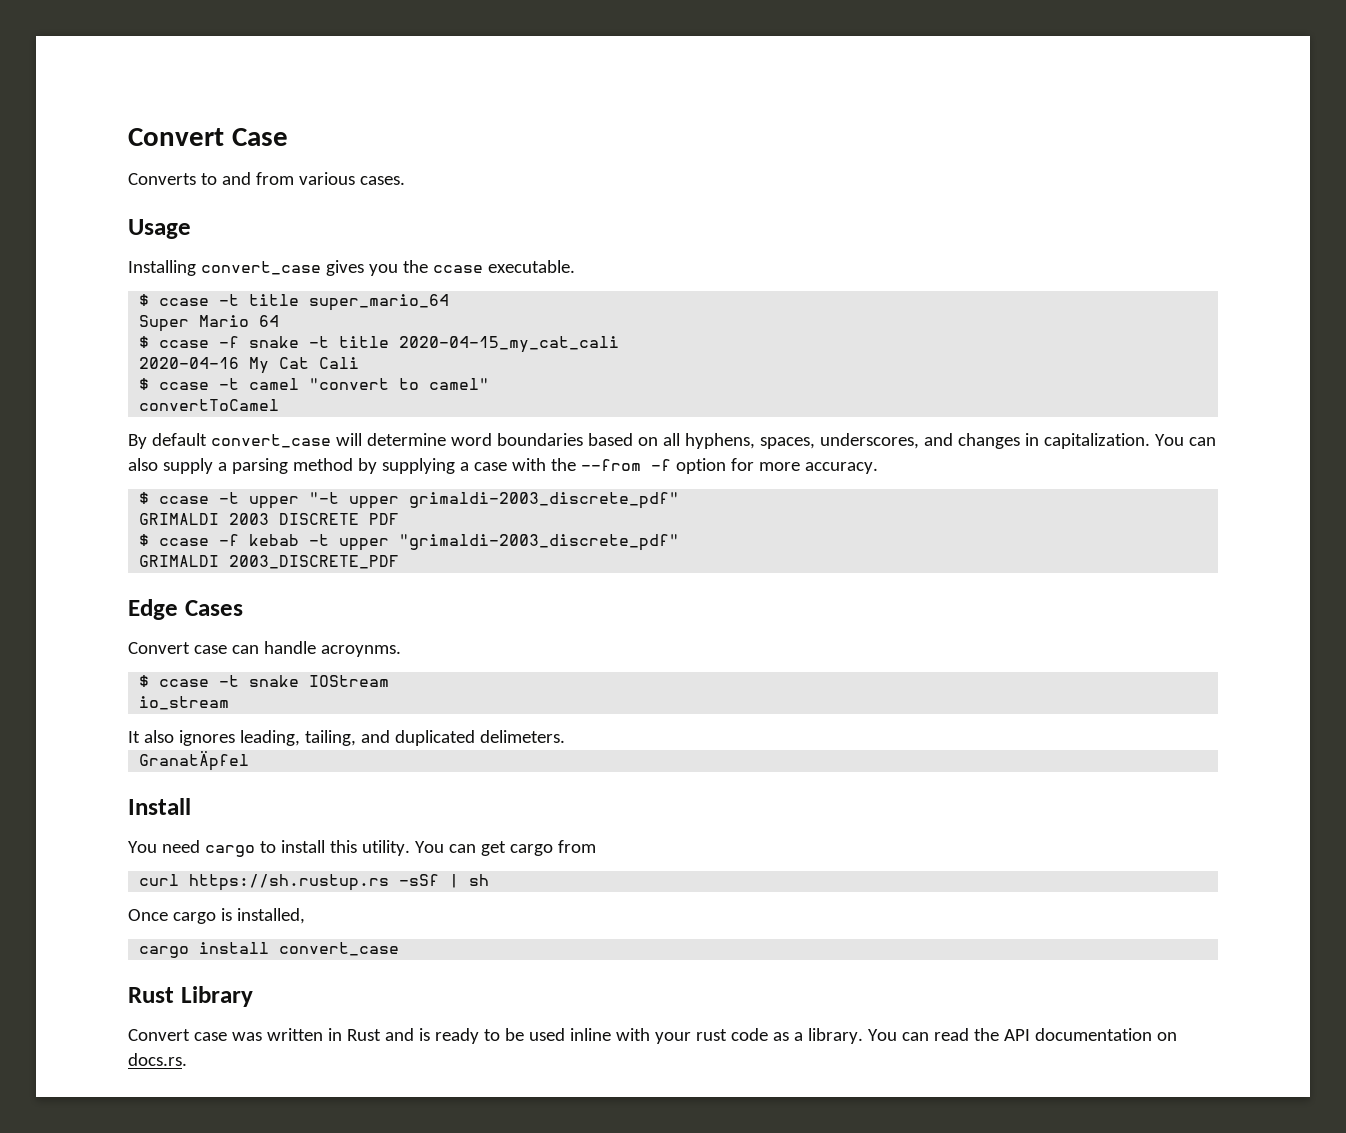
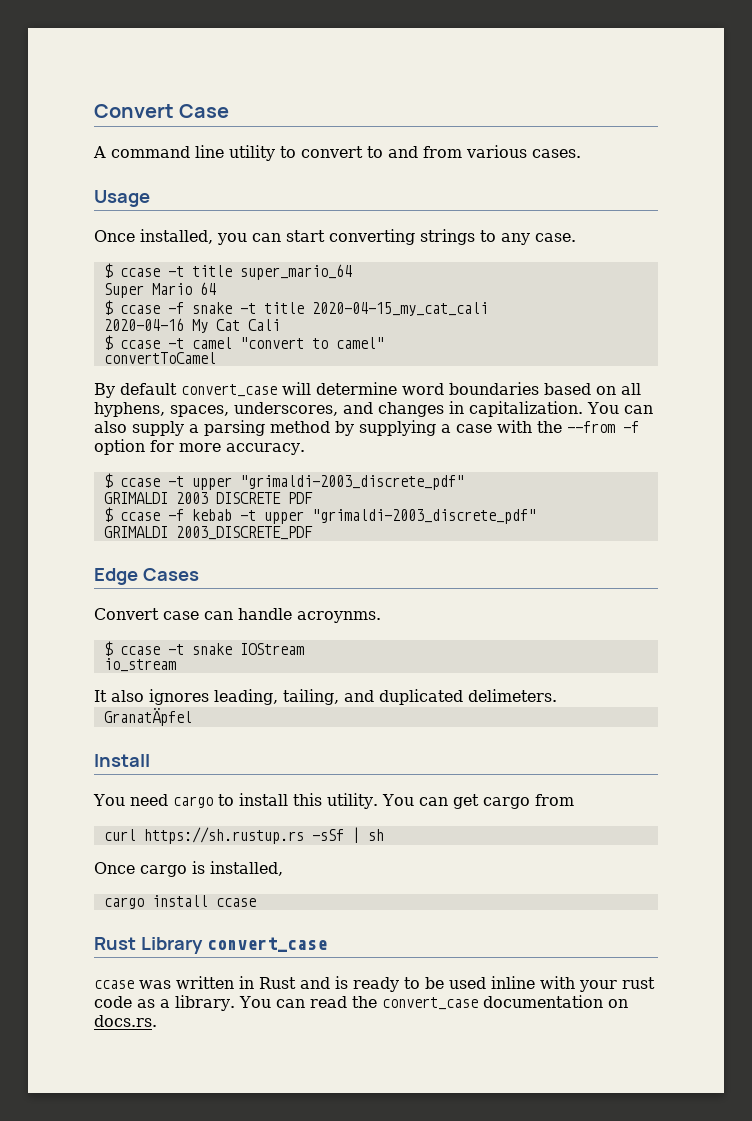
- Converts to and from various cases.
+ A command line utility to convert to and from various cases.
- Installing convert_case gives you the ccase executable.
+ Once installed, you can start converting strings to any case.
- $ ccase -t upper "-t upper grimaldi-2003_discrete_pdf"
+ $ ccase -t upper "grimaldi-2003_discrete_pdf"
- cargo install convert_case
+ cargo install ccase
- Rust Library
- Convert case was written in Rust and is ready to be used inline with your rust code as a library.
+ Rust Library convert_case
+ ccase was written in Rust and is ready to be used inline with your rust code as a library.
- You can read the API documentation on docs.rs.
+ You can read the convert_case documentation on docs.rs.

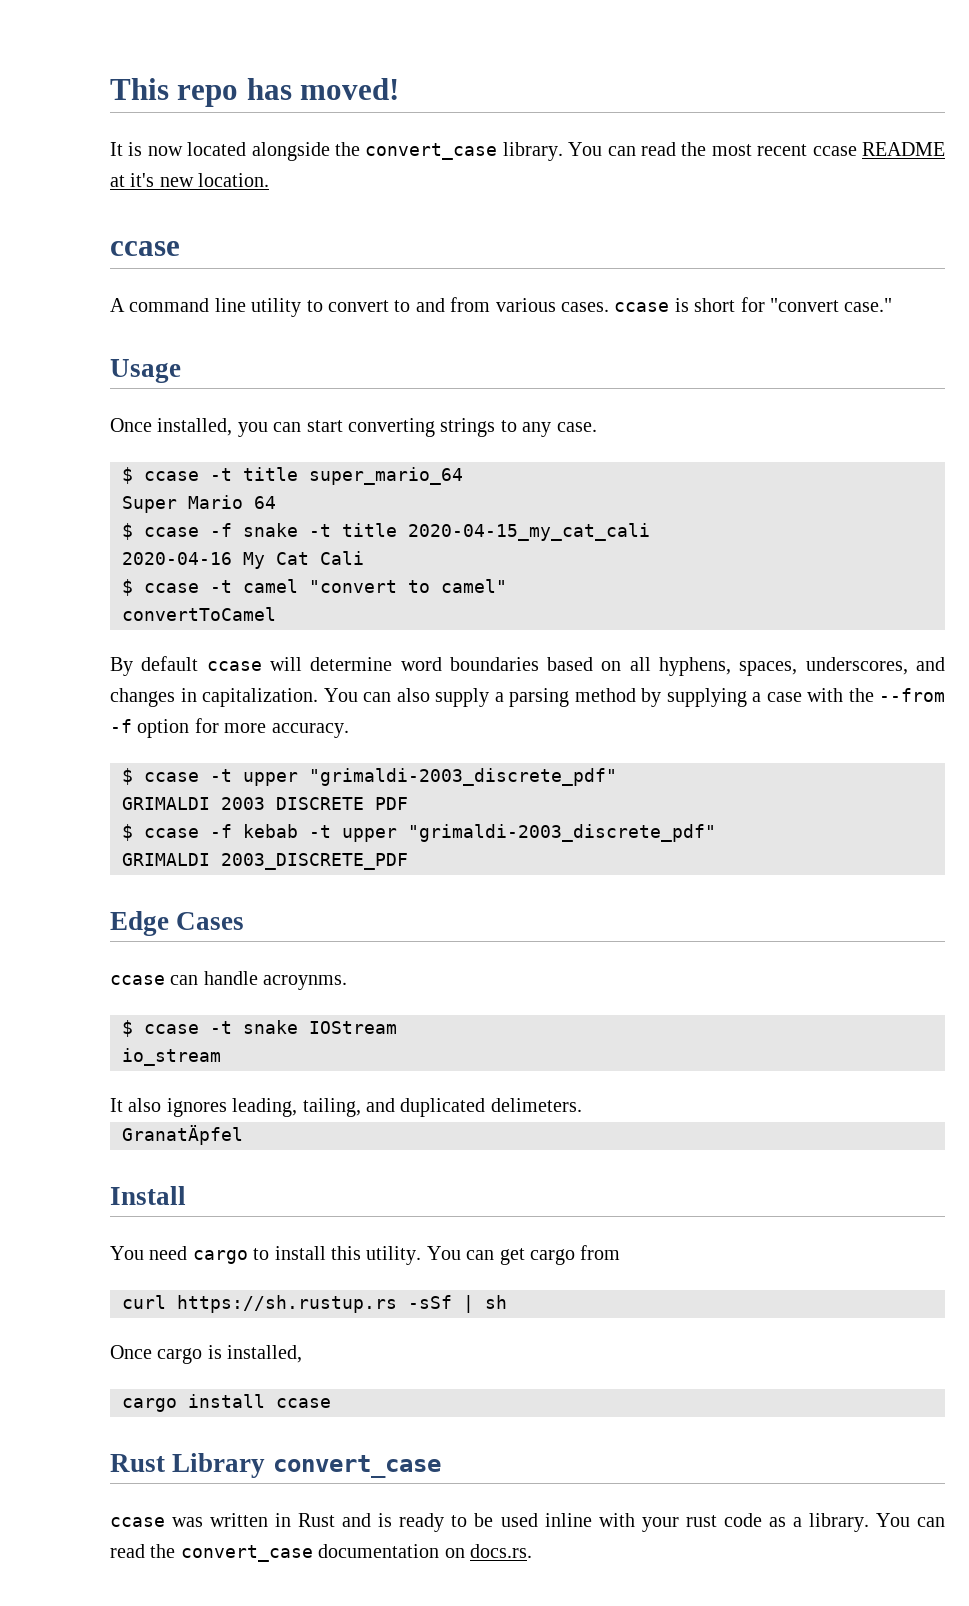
- Convert Case
+ This repo has moved!
+ It is now located alongside the convert_case library. You can read the most recent ccase README at it's new location.
+ ccase
- A command line utility to convert to and from various cases.
+ A command line utility to convert to and from various cases. ccase is short for "convert case."
- By default convert_case will determine word boundaries based on all hyphens, spaces, underscores, and changes in capitalization.
+ By default ccase will determine word boundaries based on all hyphens, spaces, underscores, and changes in capitalization.
- Convert case can handle acroynms.
+ ccase can handle acroynms.

